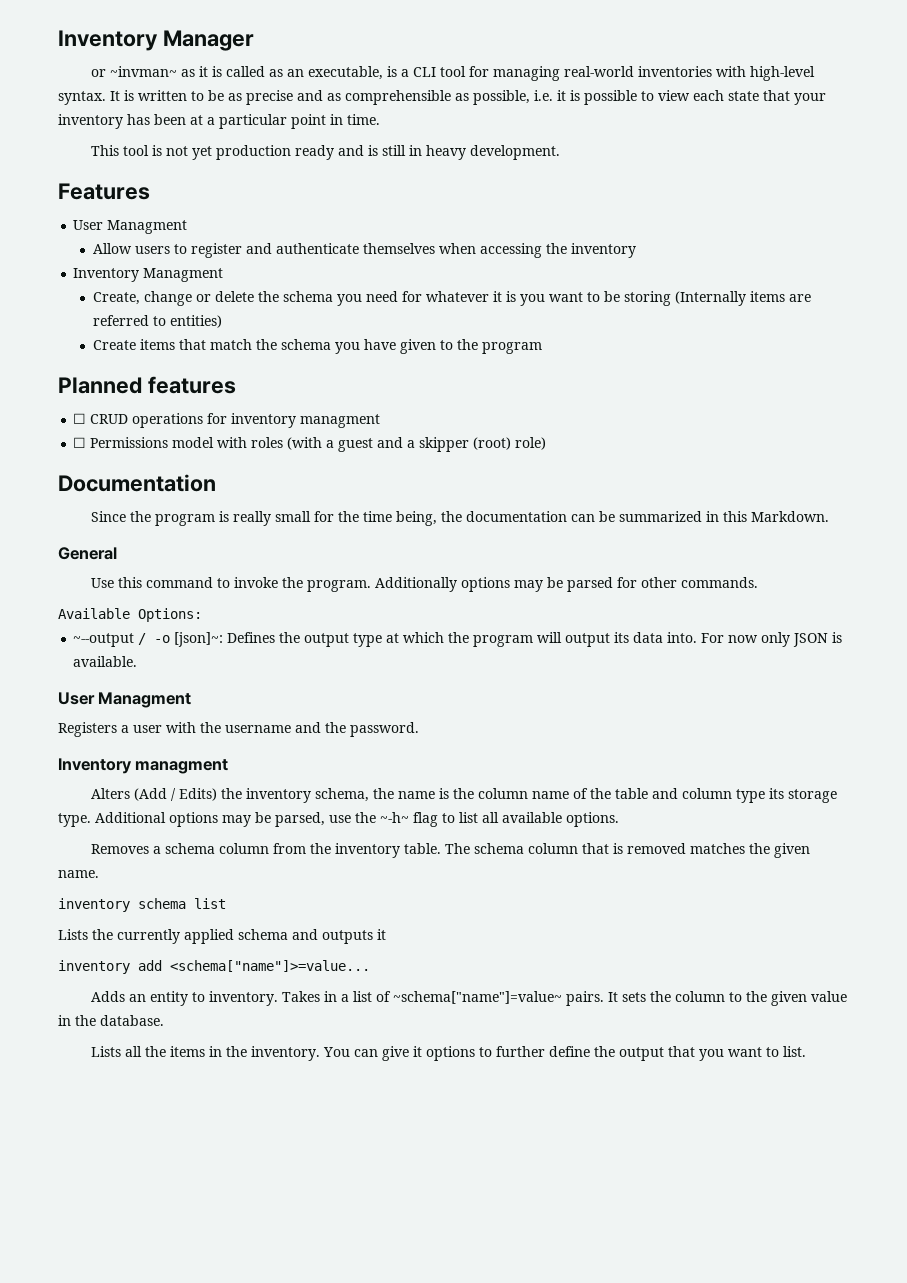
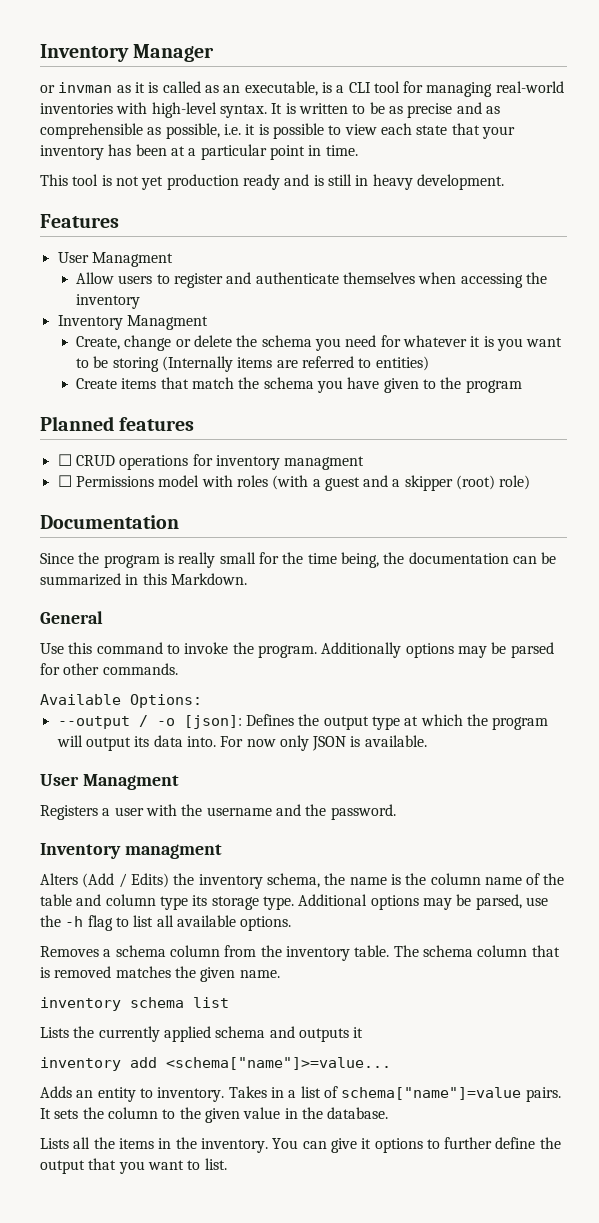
- or ~invman~ as it is called as an executable, is a CLI tool for managing real-world inventories with high-level syntax.
+ or invman as it is called as an executable, is a CLI tool for managing real-world inventories with high-level syntax.
- ~--output / -o [json]~: Defines the output type at which the program will output its data into.
+ --output / -o [json]: Defines the output type at which the program will output its data into.
- Additional options may be parsed, use the ~-h~ flag to list all available options.
+ Additional options may be parsed, use the -h flag to list all available options.
- Takes in a list of ~schema["name"]=value~ pairs.
+ Takes in a list of schema["name"]=value pairs.

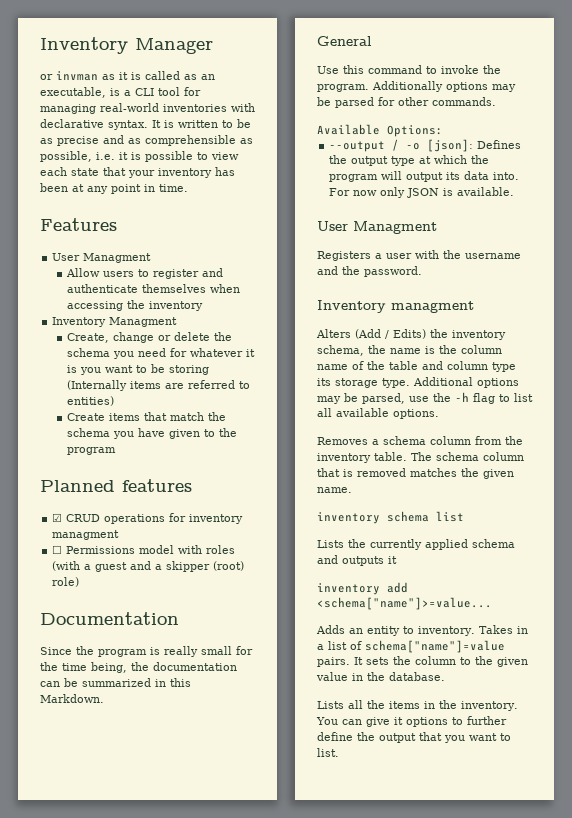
- or invman as it is called as an executable, is a CLI tool for managing real-world inventories with high-level syntax.
+ or invman as it is called as an executable, is a CLI tool for managing real-world inventories with declarative syntax.
- It is written to be as precise and as comprehensible as possible, i.e. it is possible to view each state that your inventory has been at a particular point in time.
+ It is written to be as precise and as comprehensible as possible, i.e. it is possible to view each state that your inventory has been at any point in time.
- This tool is not yet production ready and is still in heavy development.
- ☐ CRUD operations for inventory managment
+ ☑ CRUD operations for inventory managment

